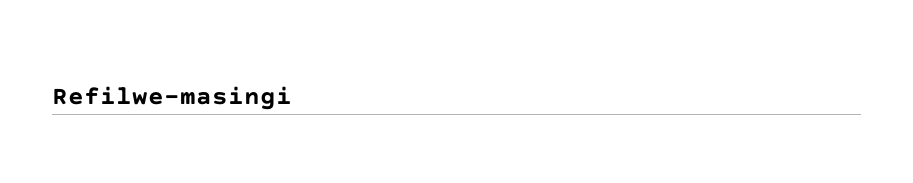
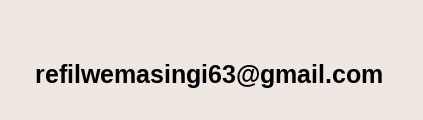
- Refilwe-masingi
+ refilwemasingi63@gmail.com

